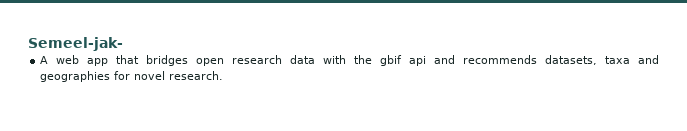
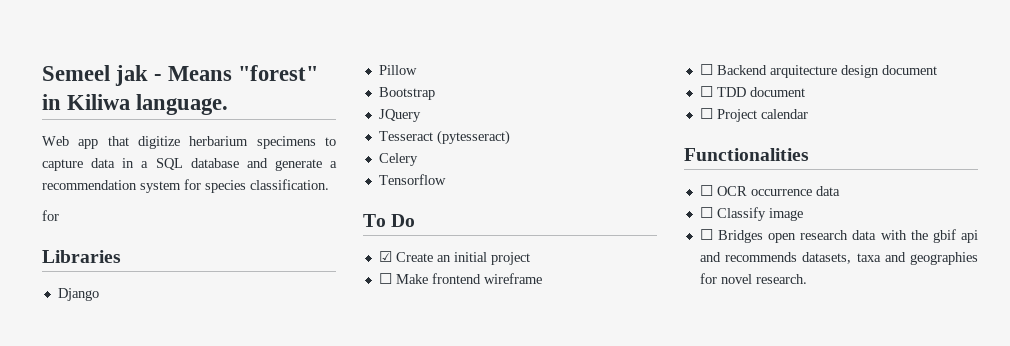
- Semeel-jak-
- A web app that bridges open research data with the gbif api and recommends datasets, taxa and geographies for novel research.
+ Semeel jak - Means "forest" in Kiliwa language.
+ Web app that digitize herbarium specimens to capture data in a SQL database and generate a recommendation system for species classification.
+ for
+ Libraries
+ Django
+ Pillow
+ Bootstrap
+ JQuery
+ Tesseract (pytesseract)
+ Celery
+ Tensorflow
+ To Do
+ ☑ Create an initial project
+ ☐ Make frontend wireframe
+ ☐ Backend arquitecture design document
+ ☐ TDD document
+ ☐ Project calendar
+ Functionalities
+ ☐ OCR occurrence data
+ ☐ Classify image
+ ☐ Bridges open research data with the gbif api and recommends datasets, taxa and geographies for novel research.

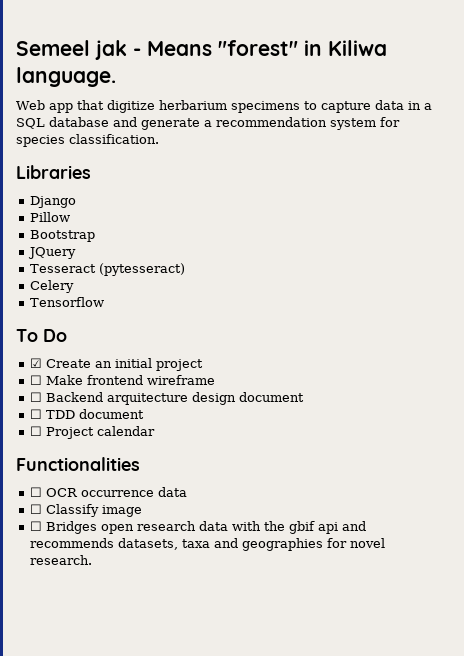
  Web app that digitize herbarium specimens to capture data in a SQL database and generate a recommendation system for species classification.
- for

